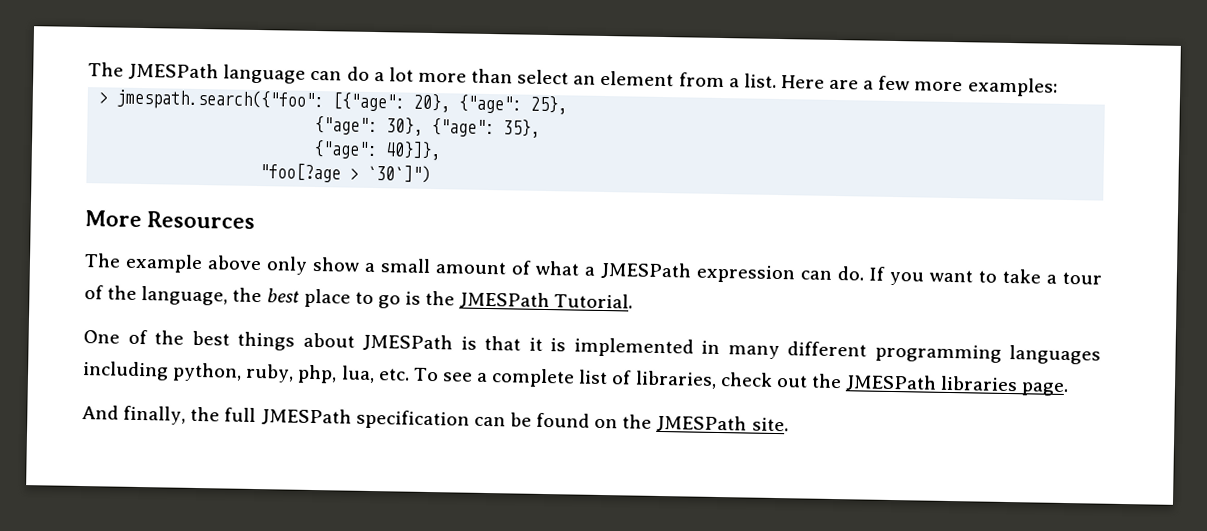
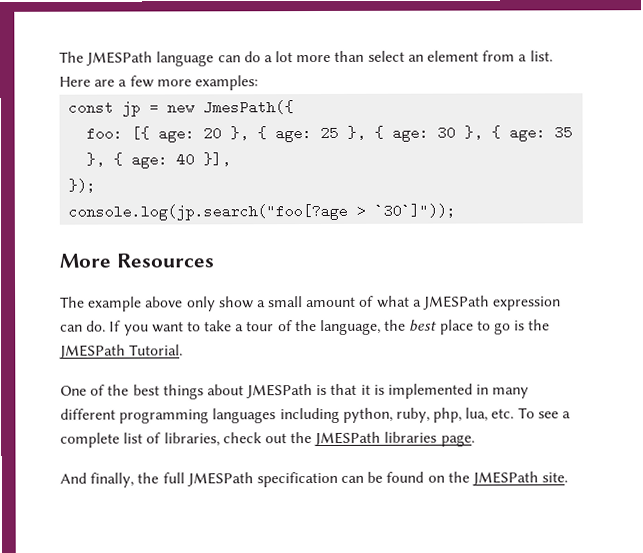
- > jmespath.search({"foo": [{"age": 20}, {"age": 25},
- {"age": 30}, {"age": 35},
- {"age": 40}]},
- "foo[?age > `30`]")
+ const jp = new JmesPath({
+ foo: [{ age: 20 }, { age: 25 }, { age: 30 }, { age: 35 }, { age: 40 }],
+ });
+ console.log(jp.search("foo[?age > `30`]"));

